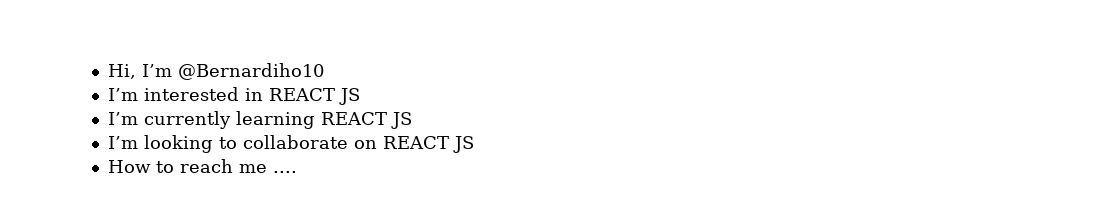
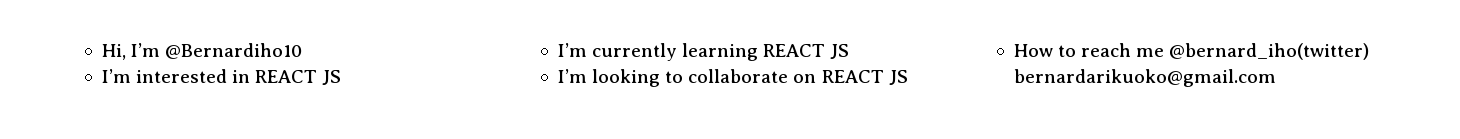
- How to reach me ....
+ How to reach me @bernard_iho(twitter) bernardarikuoko@gmail.com

